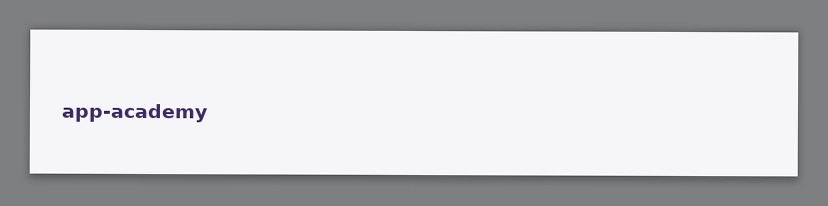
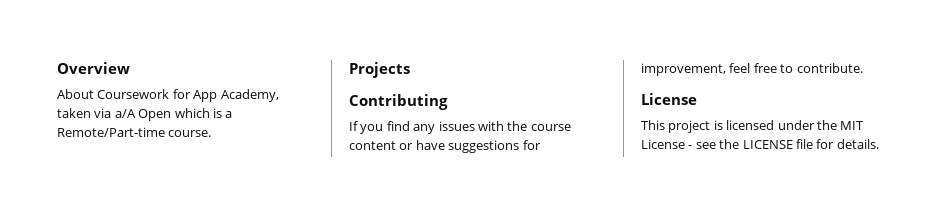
- app-academy
+ Overview
+ About Coursework for App Academy, taken via a/A Open which is a Remote/Part-time course.
+ Projects
+ Contributing
+ If you find any issues with the course content or have suggestions for improvement, feel free to contribute.
+ License
+ This project is licensed under the MIT License - see the LICENSE file for details.

